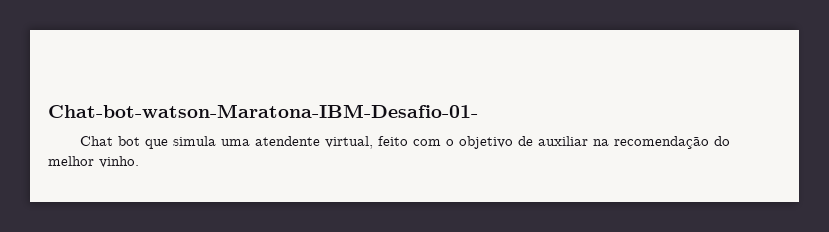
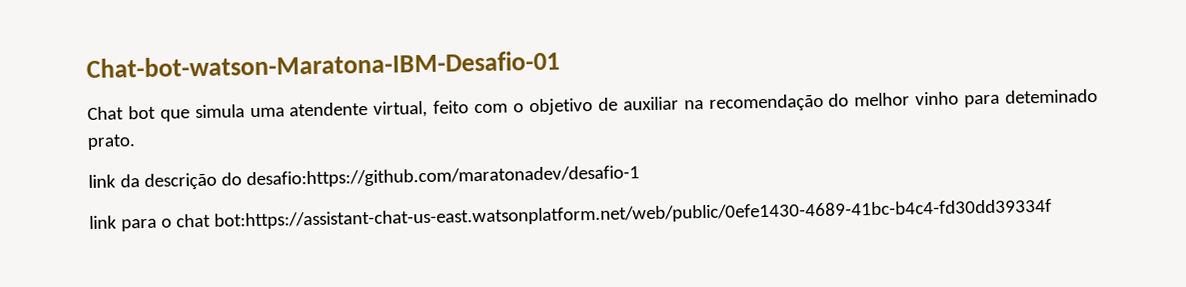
- Chat-bot-watson-Maratona-IBM-Desafio-01-
+ Chat-bot-watson-Maratona-IBM-Desafio-01
- Chat bot que simula uma atendente virtual, feito com o objetivo de auxiliar na recomendação do melhor vinho.
+ Chat bot que simula uma atendente virtual, feito com o objetivo de auxiliar na recomendação do melhor vinho para deteminado prato.
+ link da descrição do desafio:https://github.com/maratonadev/desafio-1
+ link para o chat bot:https://assistant-chat-us-east.watsonplatform.net/web/public/0efe1430-4689-41bc-b4c4-fd30dd39334f

